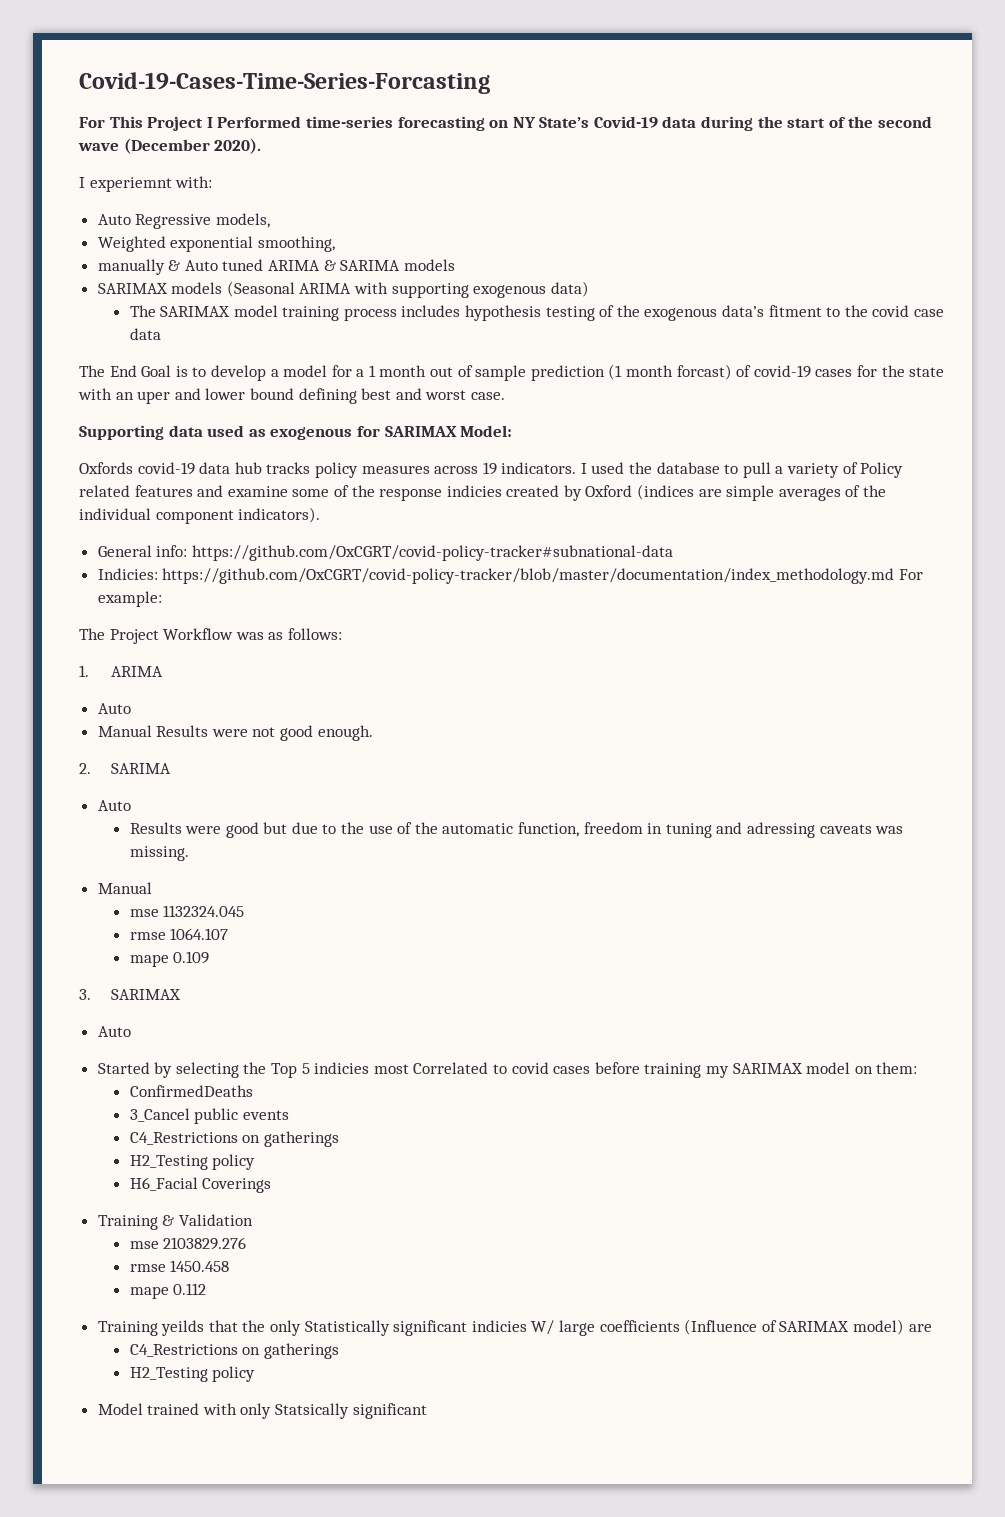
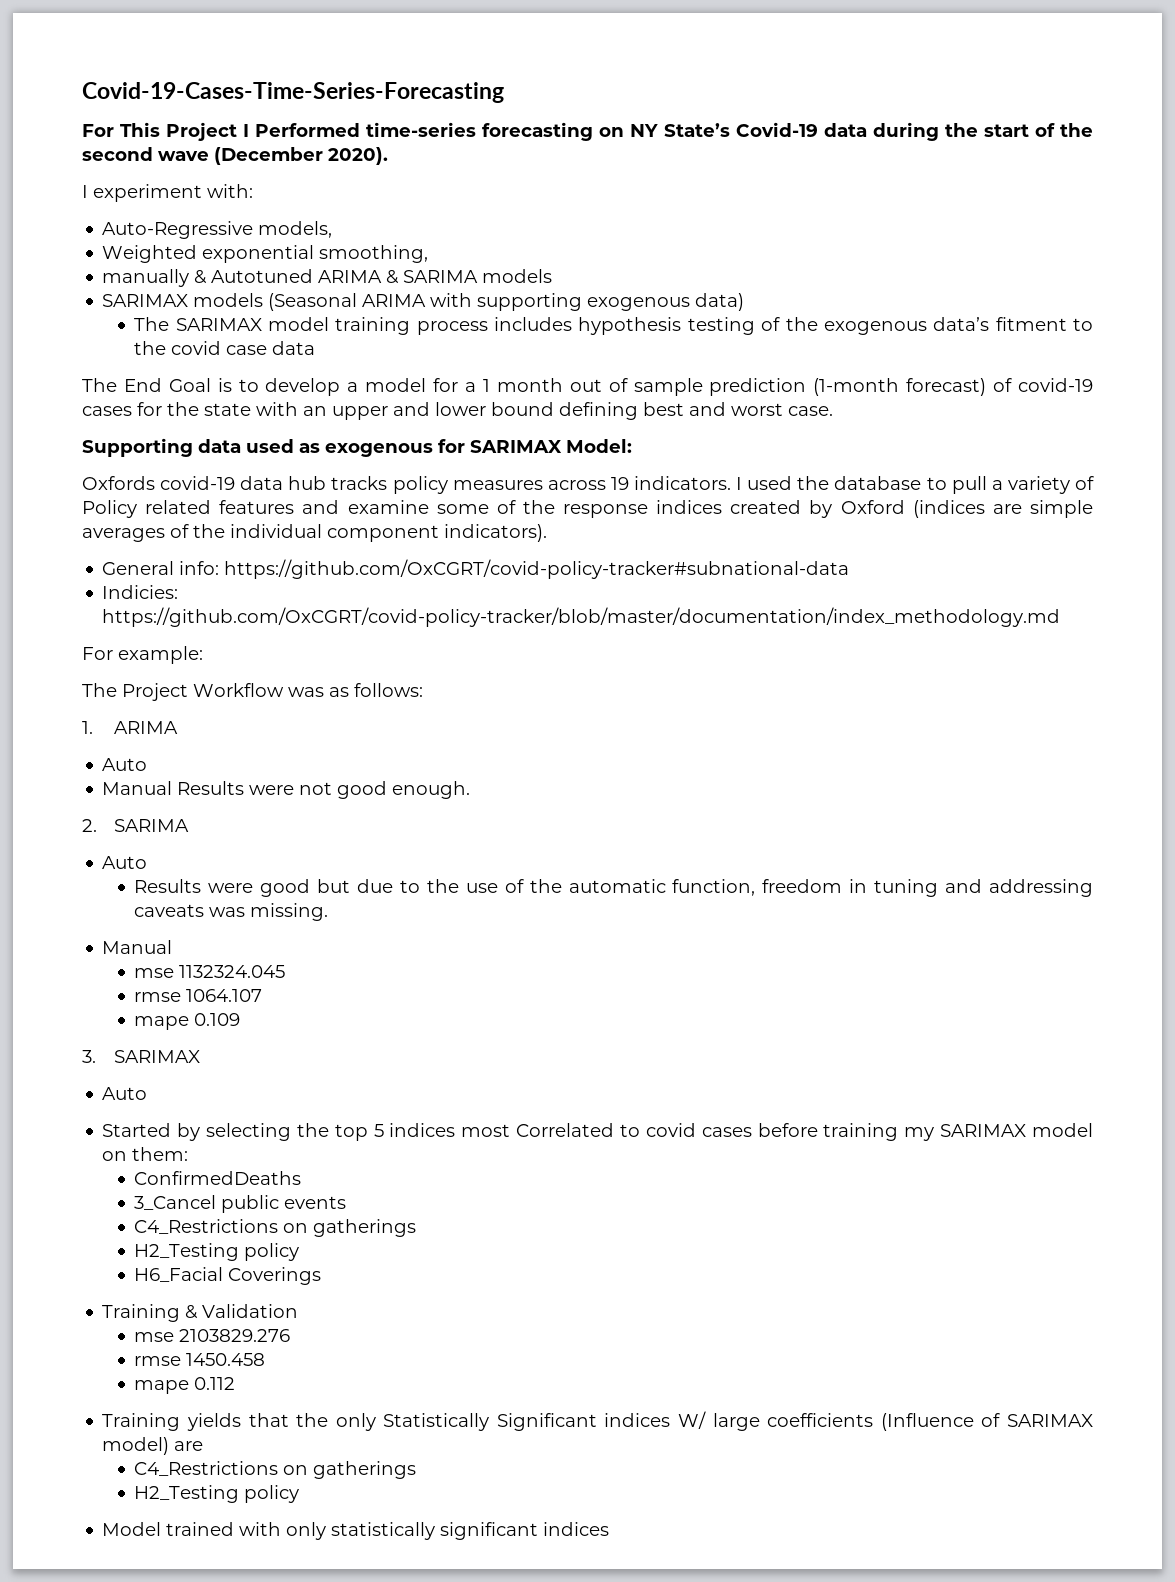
- Covid-19-Cases-Time-Series-Forcasting
+ Covid-19-Cases-Time-Series-Forecasting
- I experiemnt with:
+ I experiment with:
- Auto Regressive models,
+ Auto-Regressive models,
- manually & Auto tuned ARIMA & SARIMA models
+ manually & Autotuned ARIMA & SARIMA models
- The End Goal is to develop a model for a 1 month out of sample prediction (1 month forcast) of covid-19 cases for the state with an uper and lower bound defining best and worst case.
+ The End Goal is to develop a model for a 1 month out of sample prediction (1-month forecast) of covid-19 cases for the state with an upper and lower bound defining best and worst case.
- I used the database to pull a variety of Policy related features and examine some of the response indicies created by Oxford (indices are simple averages of the individual component indicators).
+ I used the database to pull a variety of Policy related features and examine some of the response indices created by Oxford (indices are simple averages of the individual component indicators).
- Indicies: https://github.com/OxCGRT/covid-policy-tracker/blob/master/documentation/index_methodology.md For example:
+ Indicies: https://github.com/OxCGRT/covid-policy-tracker/blob/master/documentation/index_methodology.md
+ For example:
- Results were good but due to the use of the automatic function, freedom in tuning and adressing caveats was missing.
+ Results were good but due to the use of the automatic function, freedom in tuning and addressing caveats was missing.
- Started by selecting the Top 5 indicies most Correlated to covid cases before training my SARIMAX model on them:
+ Started by selecting the top 5 indices most Correlated to covid cases before training my SARIMAX model on them:
- Training yeilds that the only Statistically significant indicies W/ large coefficients (Influence of SARIMAX model) are
+ Training yields that the only Statistically Significant indices W/ large coefficients (Influence of SARIMAX model) are
- Model trained with only Statsically significant
+ Model trained with only statistically significant indices

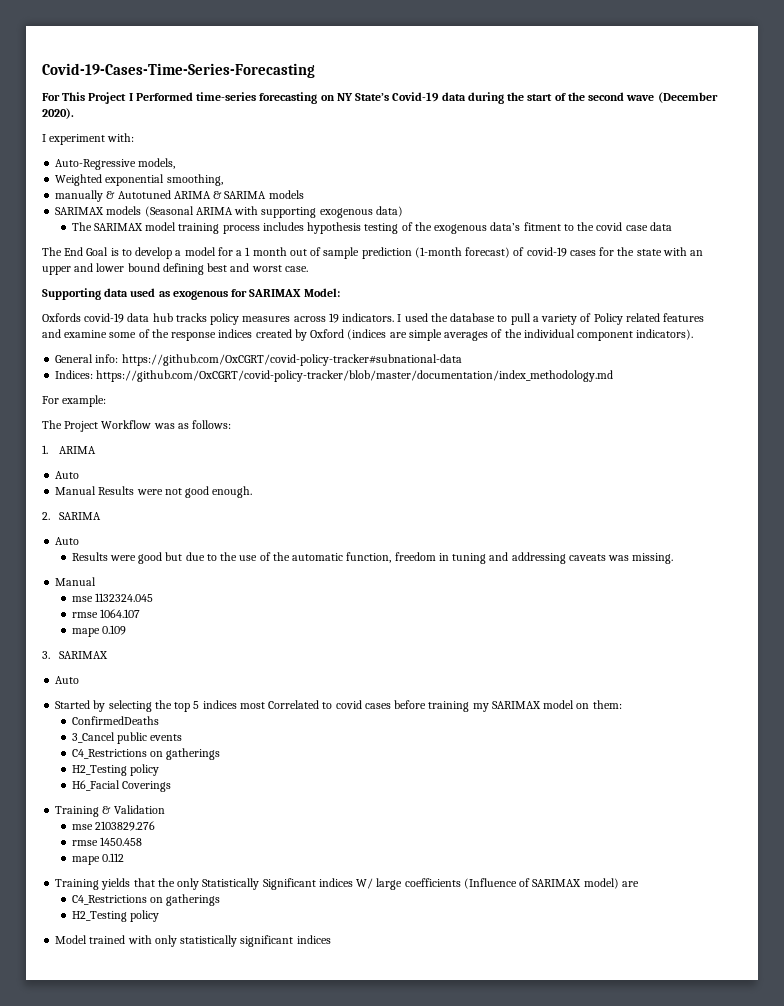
- Indicies: https://github.com/OxCGRT/covid-policy-tracker/blob/master/documentation/index_methodology.md
+ Indices: https://github.com/OxCGRT/covid-policy-tracker/blob/master/documentation/index_methodology.md

